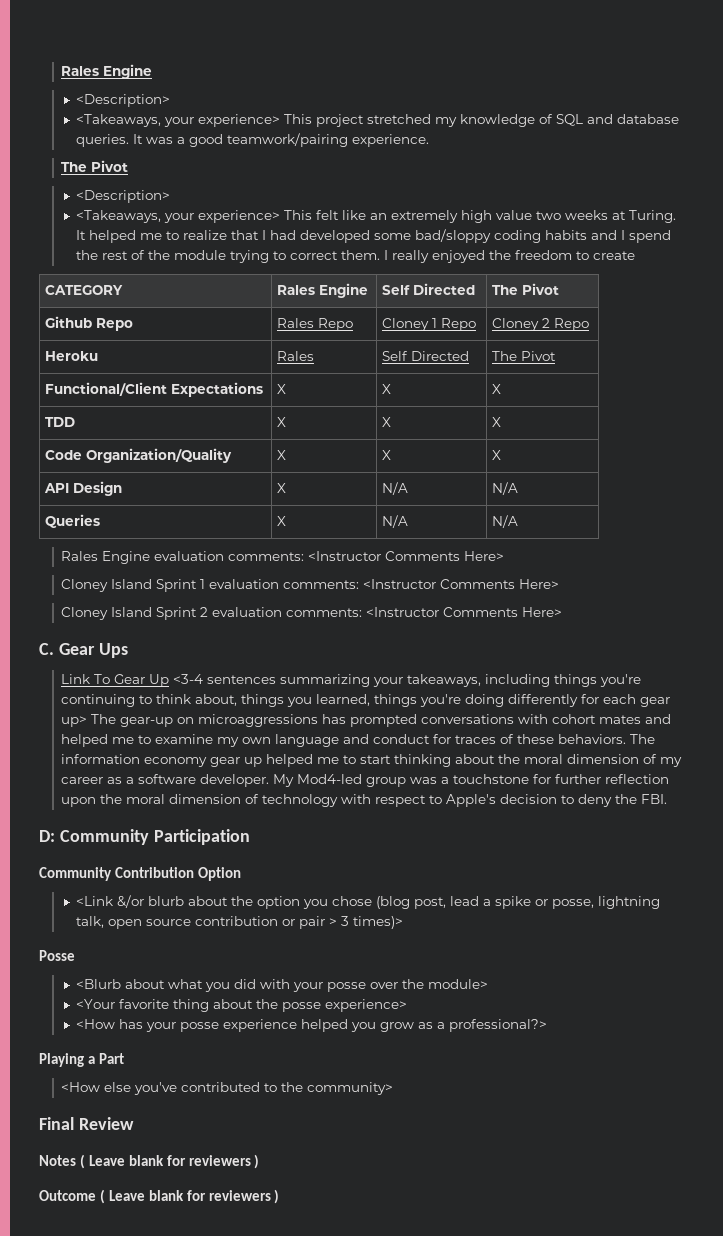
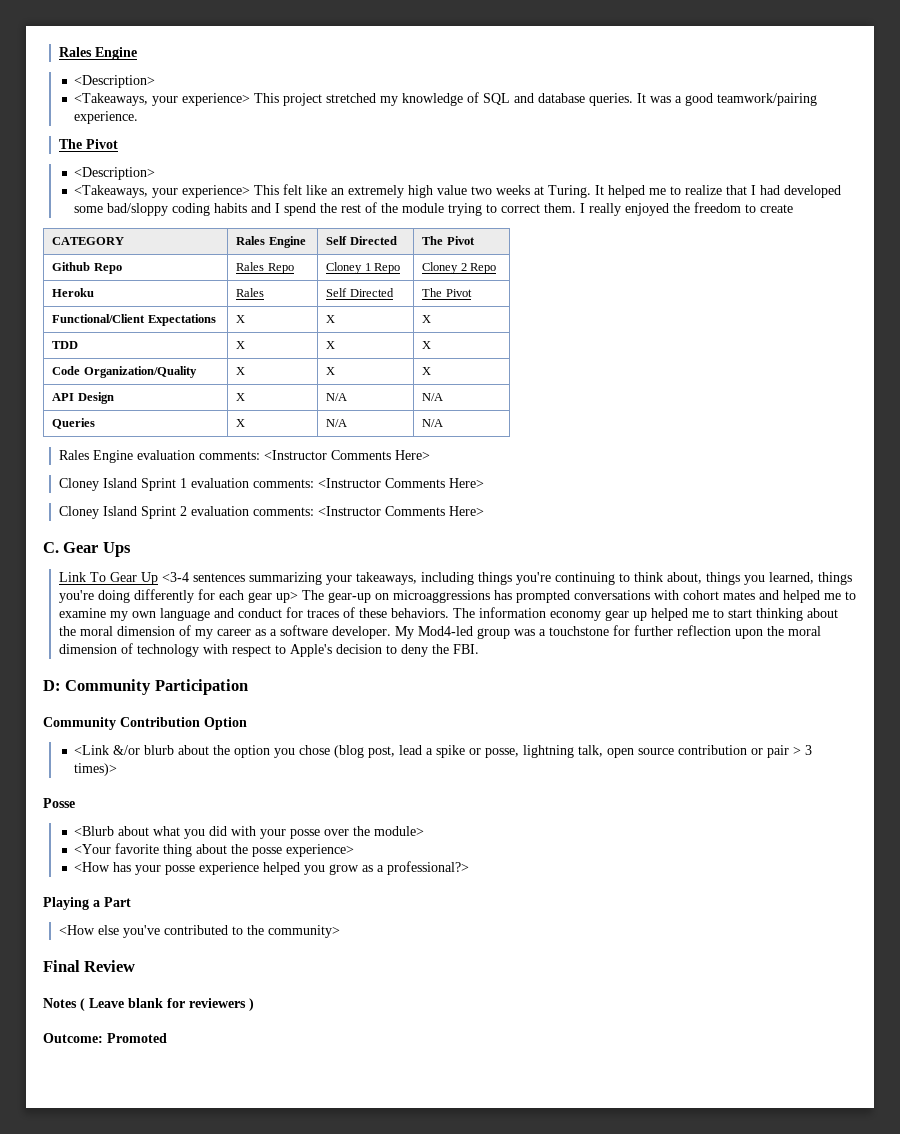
- Outcome ( Leave blank for reviewers )
+ Outcome: Promoted

